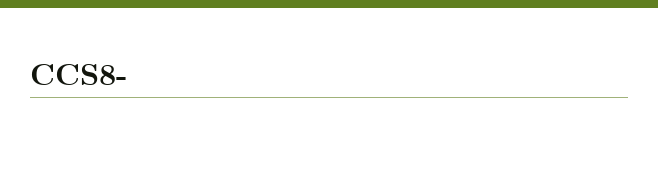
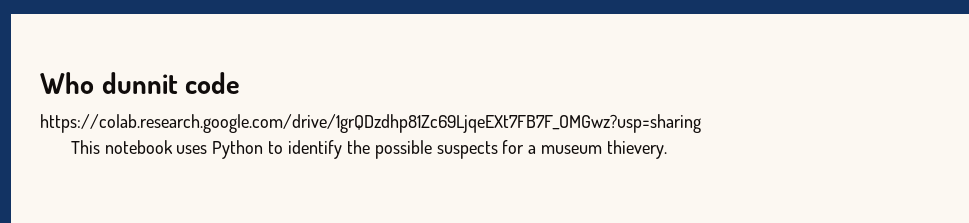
- CCS8-
+ Who dunnit code
+ https://colab.research.google.com/drive/1grQDzdhp81Zc69LjqeEXt7FB7F_OMGwz?usp=sharing
+ This notebook uses Python to identify the possible suspects for a museum thievery.

